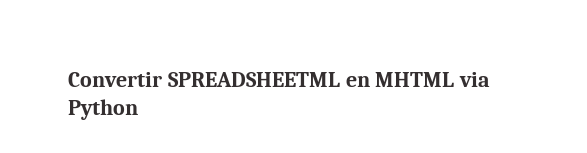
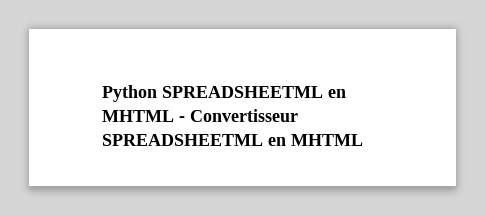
- Convertir SPREADSHEETML en MHTML via Python
+ Python SPREADSHEETML en MHTML - Convertisseur SPREADSHEETML en MHTML

